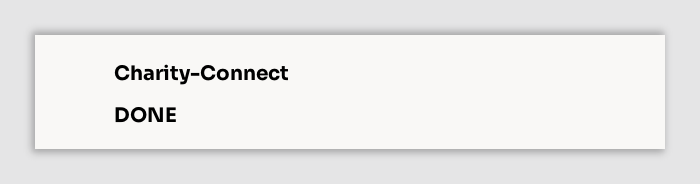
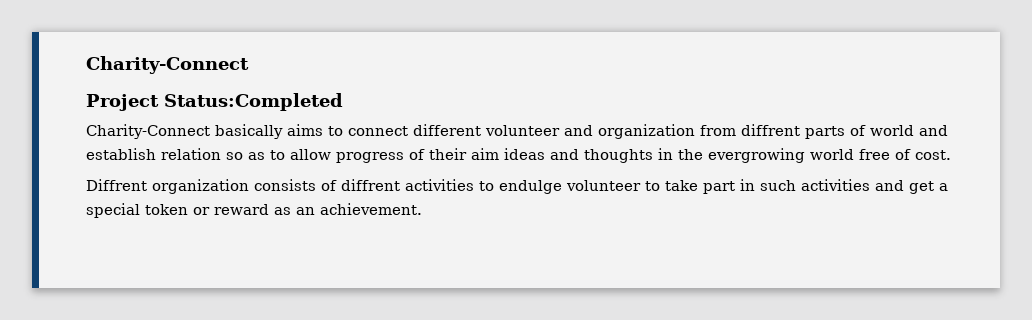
- DONE
+ Project Status:Completed
+ Charity-Connect basically aims to connect different volunteer and organization from diffrent parts of world and establish relation so as to allow progress of their aim ideas and thoughts in the evergrowing world free of cost.
+ Diffrent organization consists of diffrent activities to endulge volunteer to take part in such activities and get a special token or reward as an achievement.

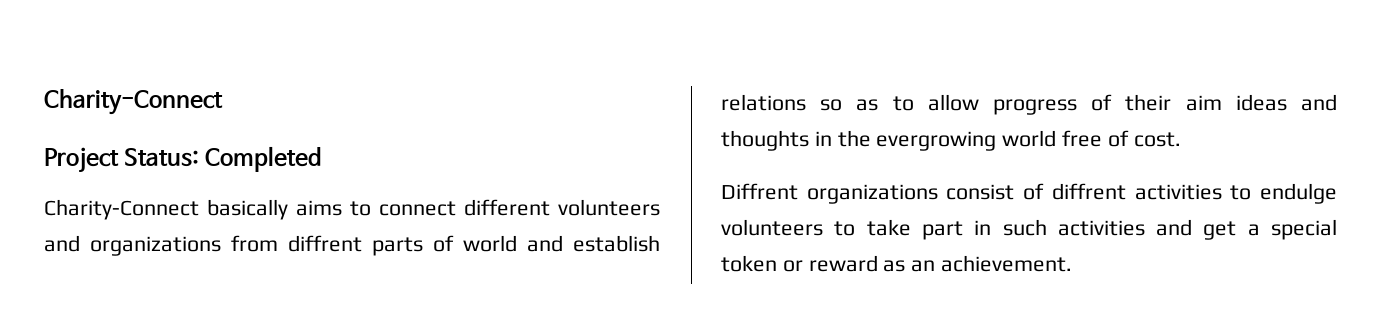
- Project Status:Completed
+ Project Status: Completed
- Charity-Connect basically aims to connect different volunteer and organization from diffrent parts of world and establish relation so as to allow progress of their aim ideas and thoughts in the evergrowing world free of cost.
+ Charity-Connect basically aims to connect different volunteers and organizations from diffrent parts of world and establish relations so as to allow progress of their aim ideas and thoughts in the evergrowing world free of cost.
- Diffrent organization consists of diffrent activities to endulge volunteer to take part in such activities and get a special token or reward as an achievement.
+ Diffrent organizations consist of diffrent activities to endulge volunteers to take part in such activities and get a special token or reward as an achievement.

